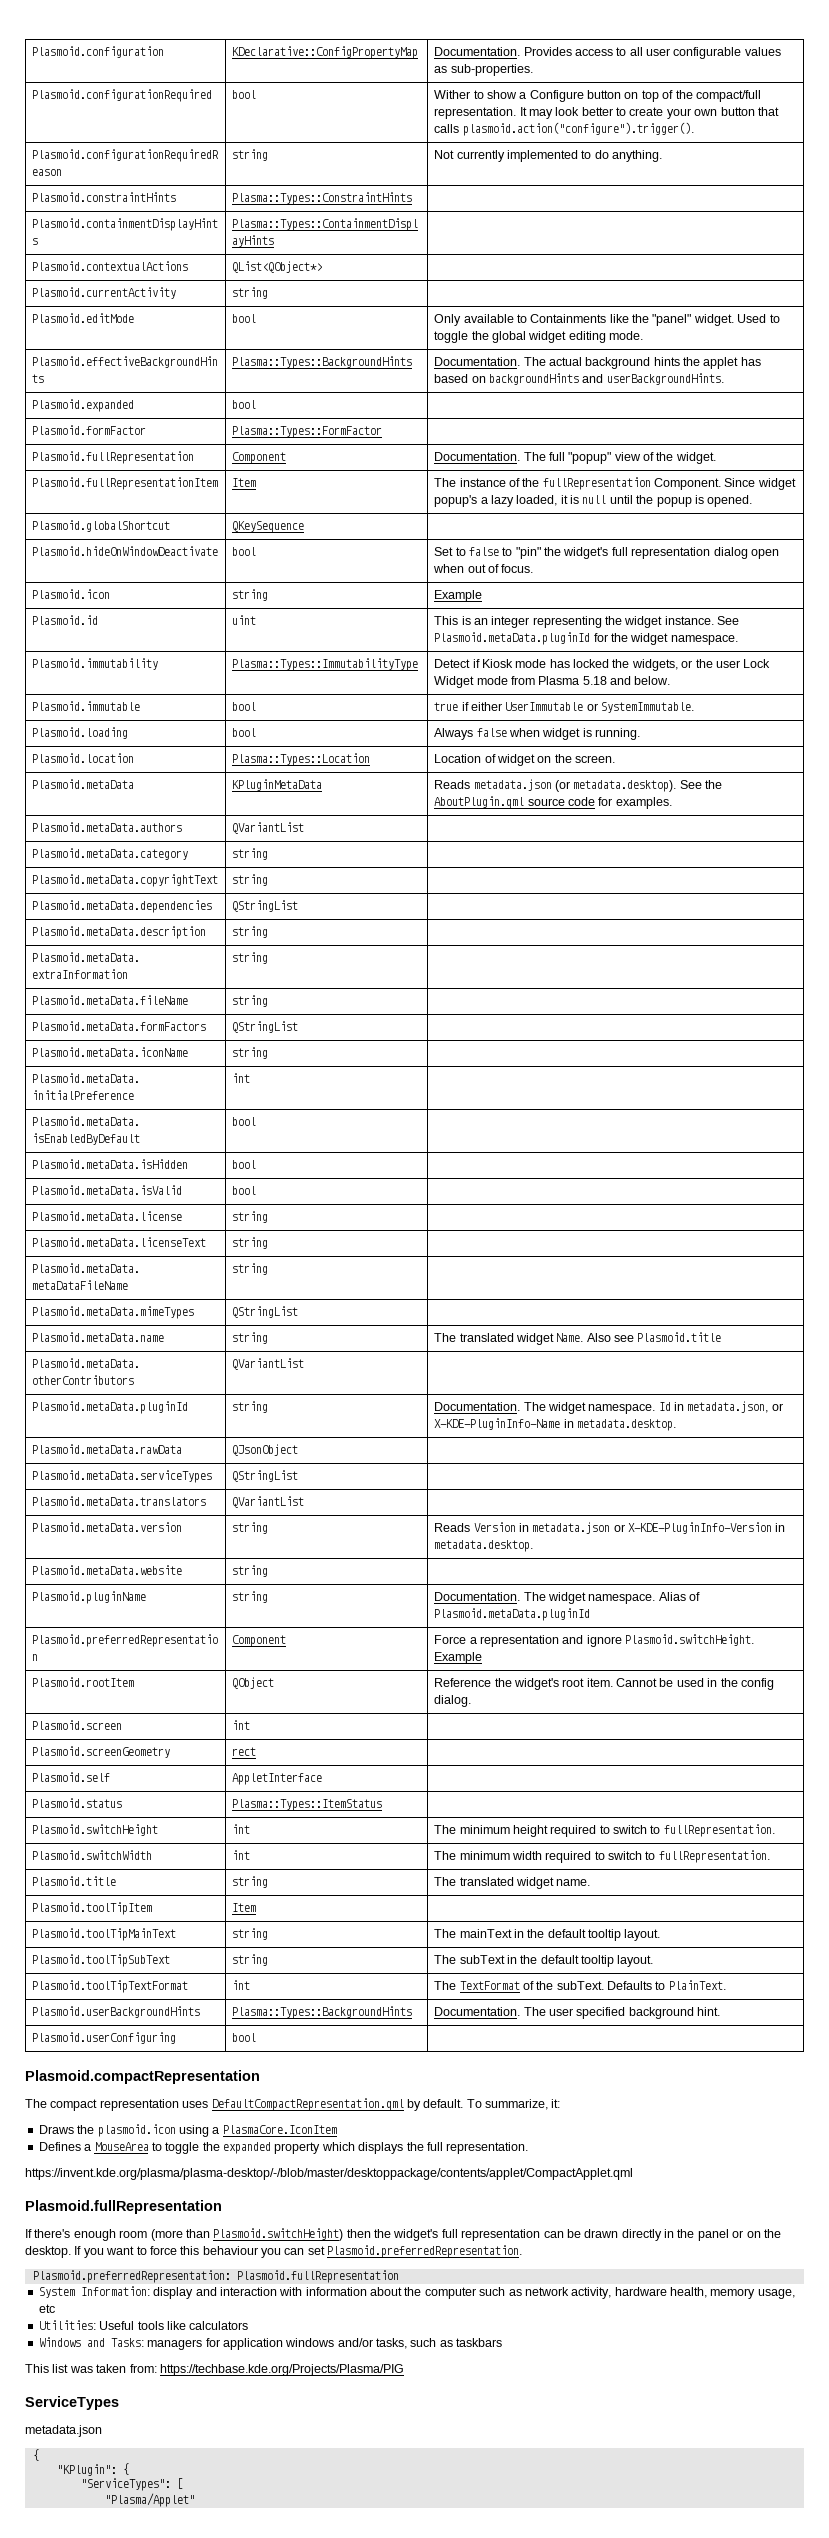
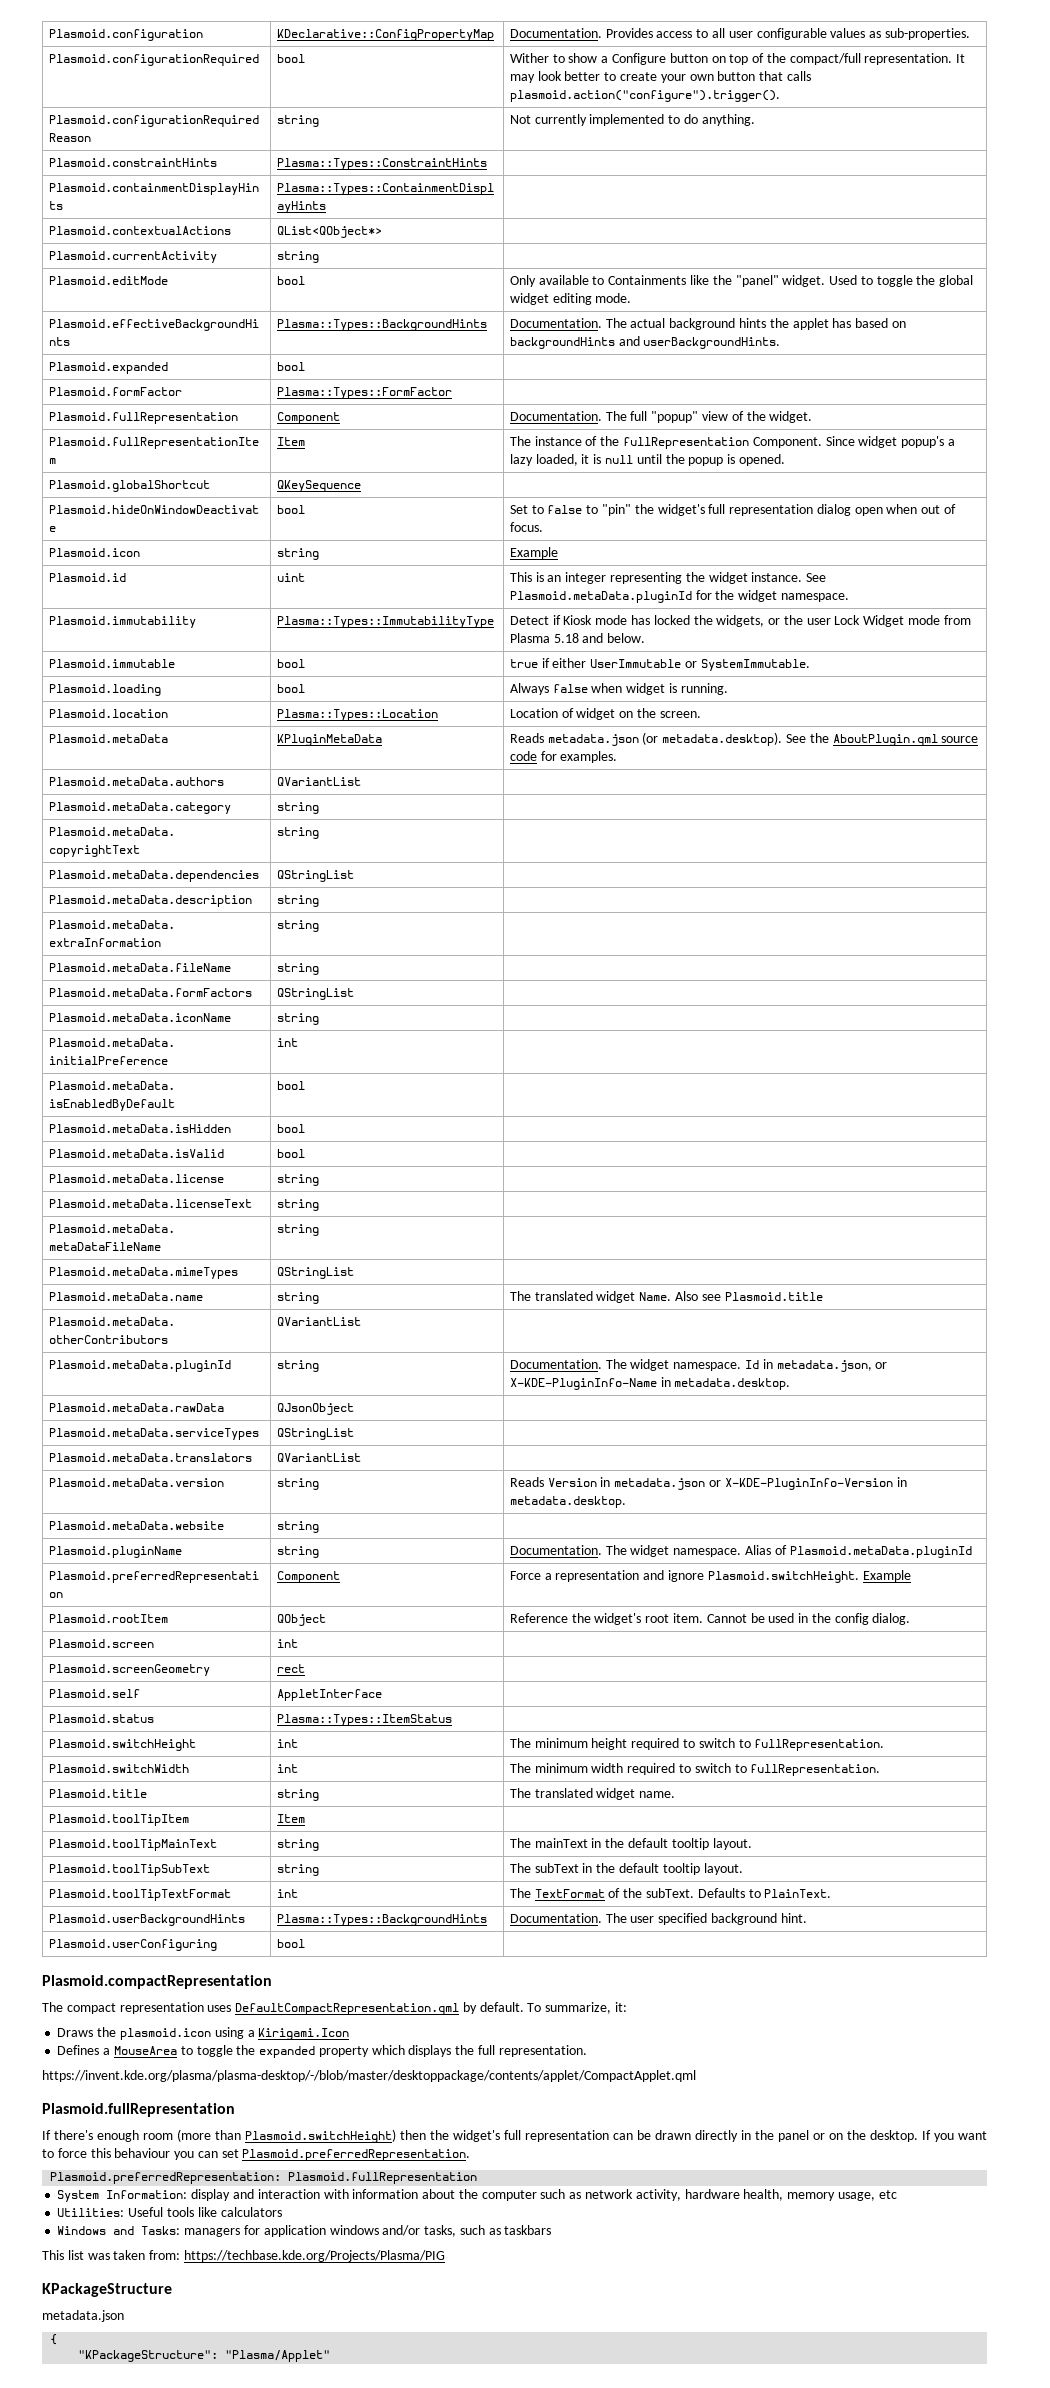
- Draws the plasmoid.icon using a PlasmaCore.IconItem
+ Draws the plasmoid.icon using a Kirigami.Icon
- ServiceTypes
+ KPackageStructure
- "KPlugin": {
- "ServiceTypes": [
- "Plasma/Applet"
+ "KPackageStructure": "Plasma/Applet"

